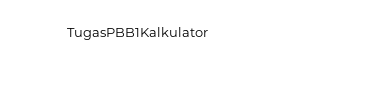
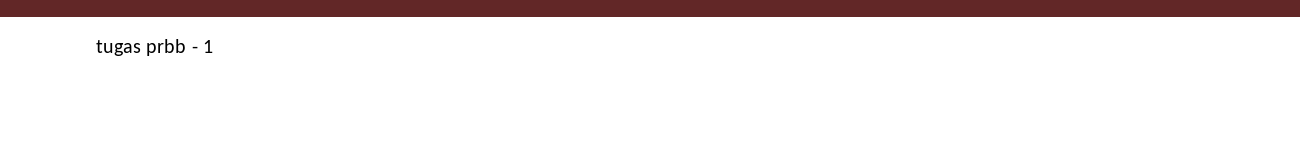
- TugasPBB1Kalkulator
+ tugas prbb - 1

